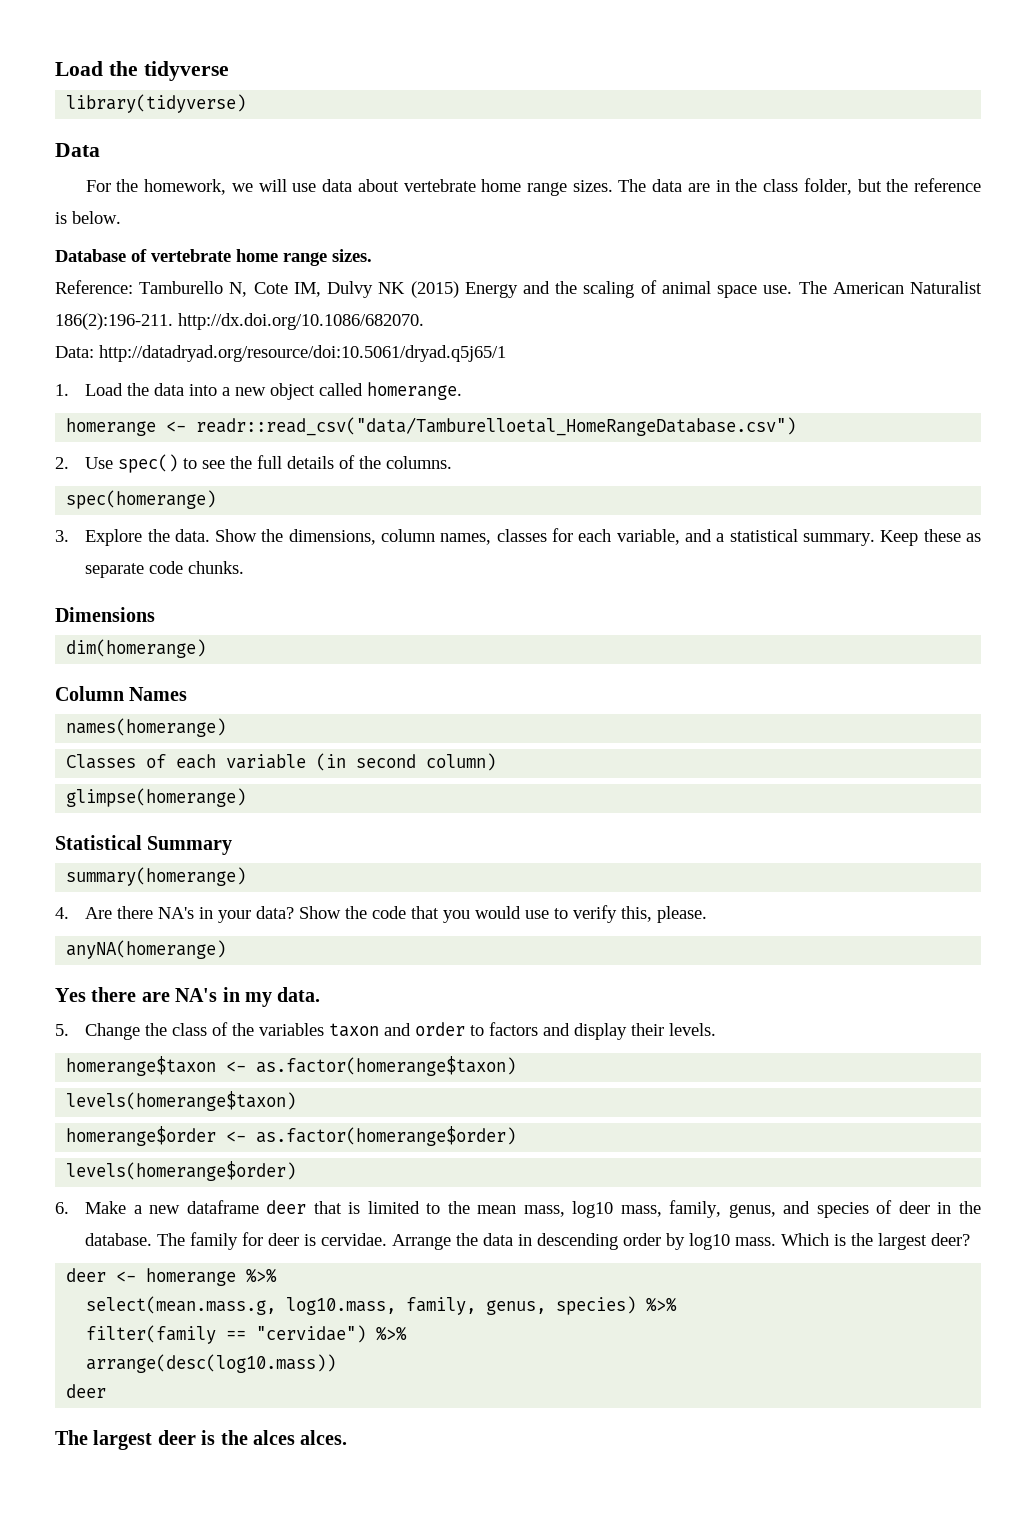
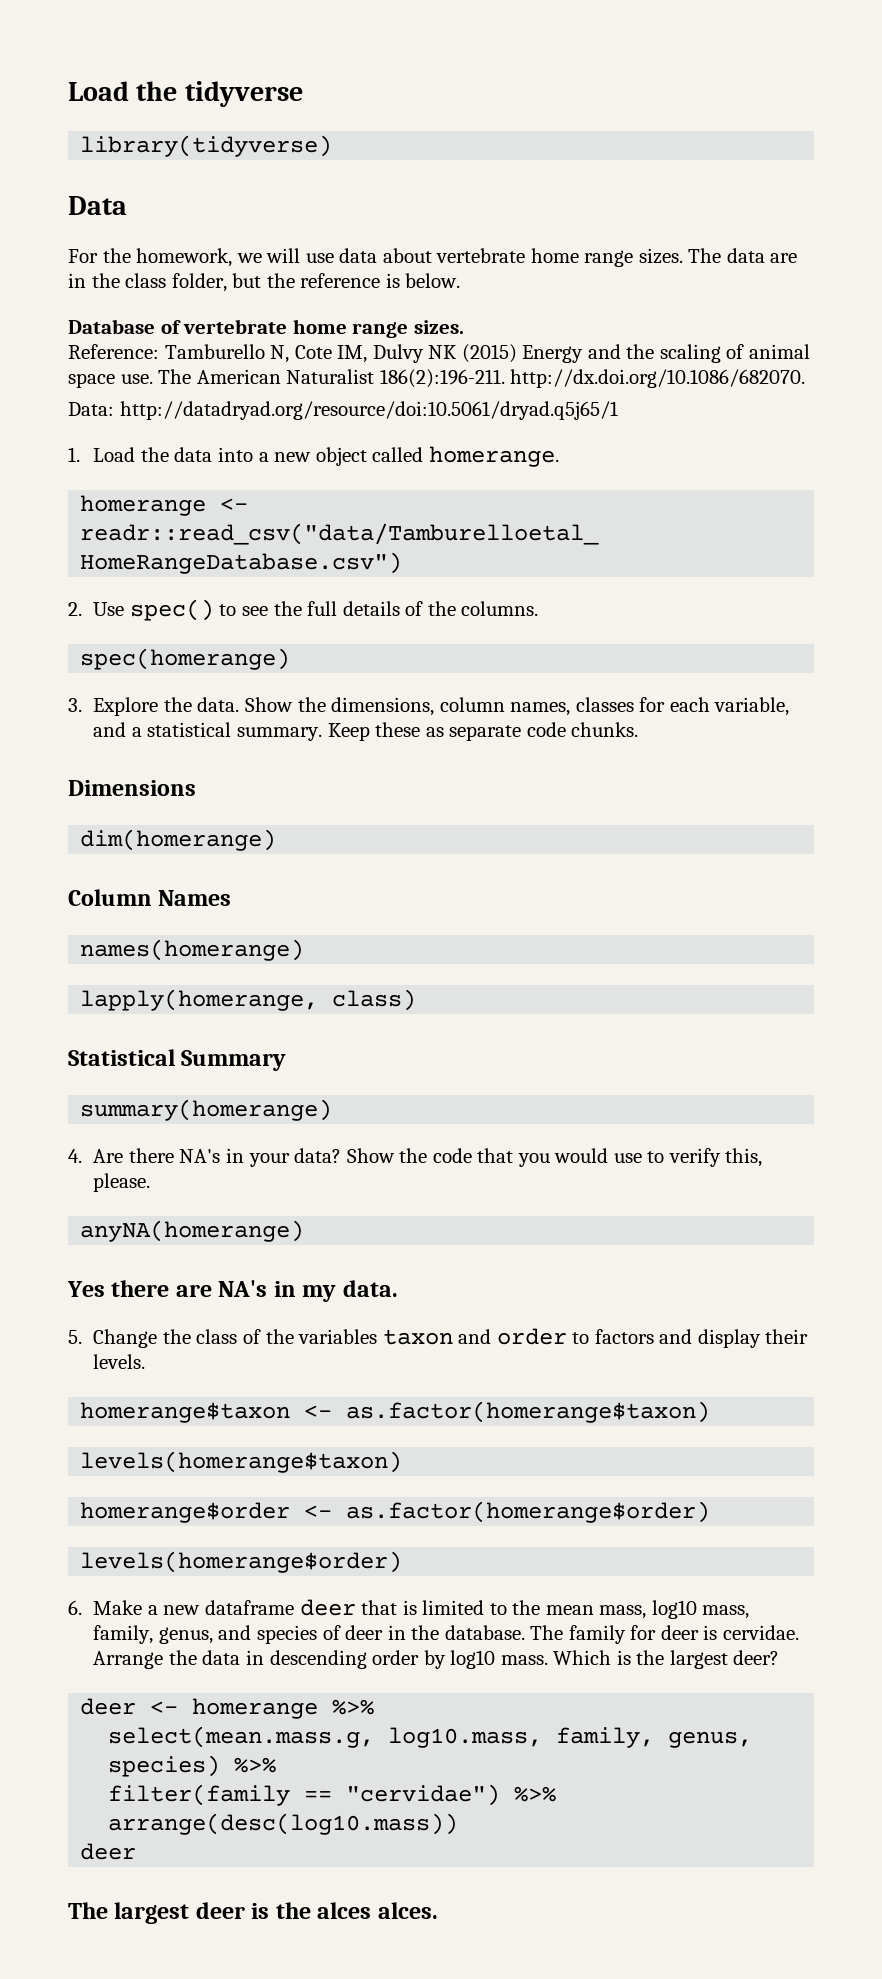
- Classes of each variable (in second column)
- glimpse(homerange)
+ lapply(homerange, class)

